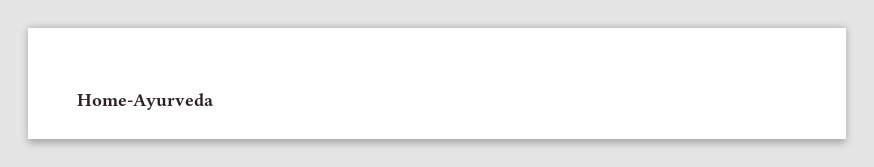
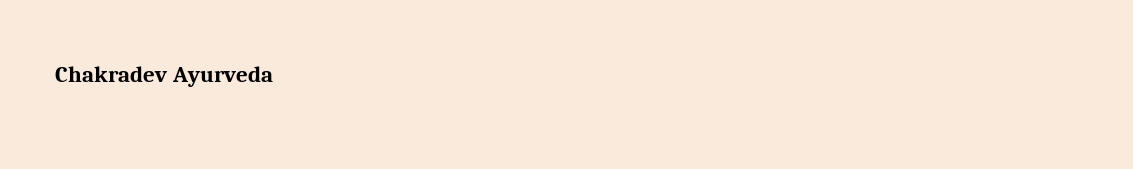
- Home-Ayurveda
+ Chakradev Ayurveda

